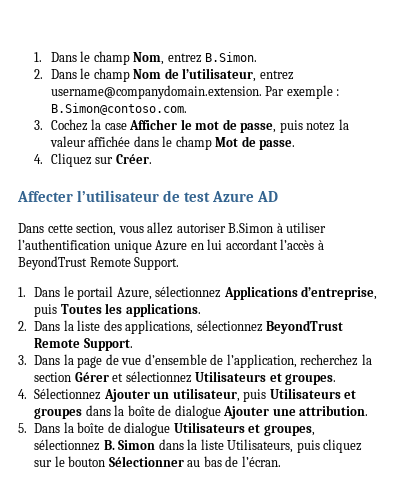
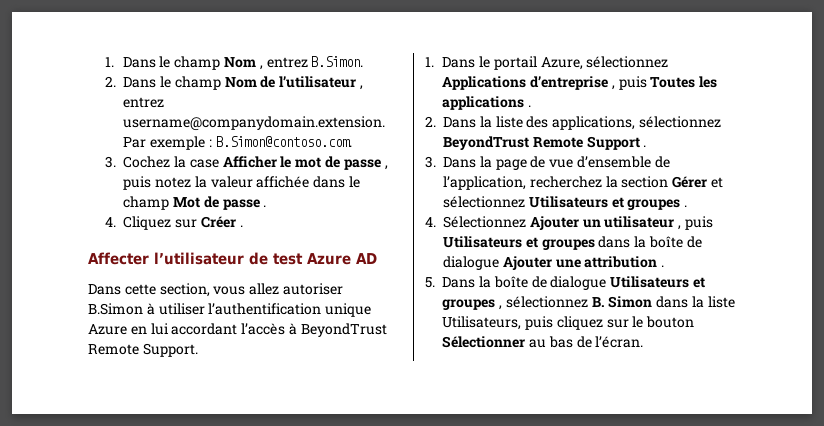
- 1. Dans le champ Nom, entrez B.Simon.
+ 1. Dans le champ Nom , entrez B.Simon.
- 2. Dans le champ Nom de l’utilisateur, entrez username@companydomain.extension. Par exemple : B.Simon@contoso.com.
+ 2. Dans le champ Nom de l’utilisateur , entrez username@companydomain.extension. Par exemple : B.Simon@contoso.com.
- 3. Cochez la case Afficher le mot de passe, puis notez la valeur affichée dans le champ Mot de passe.
+ 3. Cochez la case Afficher le mot de passe , puis notez la valeur affichée dans le champ Mot de passe .
- 4. Cliquez sur Créer.
+ 4. Cliquez sur Créer .
- 1. Dans le portail Azure, sélectionnez Applications d’entreprise, puis Toutes les applications.
+ 1. Dans le portail Azure, sélectionnez Applications d’entreprise , puis Toutes les applications .
- 2. Dans la liste des applications, sélectionnez BeyondTrust Remote Support.
+ 2. Dans la liste des applications, sélectionnez BeyondTrust Remote Support .
- 3. Dans la page de vue d’ensemble de l’application, recherchez la section Gérer et sélectionnez Utilisateurs et groupes.
+ 3. Dans la page de vue d’ensemble de l’application, recherchez la section Gérer et sélectionnez Utilisateurs et groupes .
- 4. Sélectionnez Ajouter un utilisateur, puis Utilisateurs et groupes dans la boîte de dialogue Ajouter une attribution.
+ 4. Sélectionnez Ajouter un utilisateur , puis Utilisateurs et groupes dans la boîte de dialogue Ajouter une attribution .
- 5. Dans la boîte de dialogue Utilisateurs et groupes, sélectionnez B. Simon dans la liste Utilisateurs, puis cliquez sur le bouton Sélectionner au bas de l’écran.
+ 5. Dans la boîte de dialogue Utilisateurs et groupes , sélectionnez B. Simon dans la liste Utilisateurs, puis cliquez sur le bouton Sélectionner au bas de l’écran.

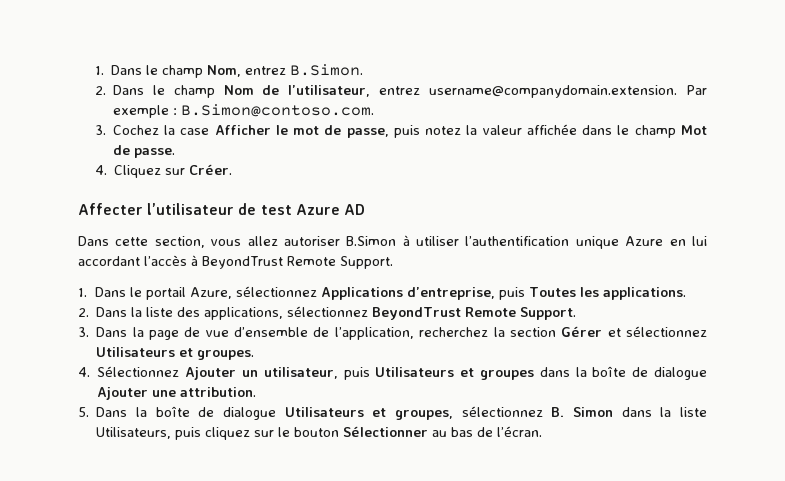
- 1. Dans le champ Nom , entrez B.Simon.
+ 1. Dans le champ Nom, entrez B.Simon.
- 2. Dans le champ Nom de l’utilisateur , entrez username@companydomain.extension. Par exemple : B.Simon@contoso.com.
+ 2. Dans le champ Nom de l’utilisateur, entrez username@companydomain.extension. Par exemple : B.Simon@contoso.com.
- 3. Cochez la case Afficher le mot de passe , puis notez la valeur affichée dans le champ Mot de passe .
+ 3. Cochez la case Afficher le mot de passe, puis notez la valeur affichée dans le champ Mot de passe.
- 4. Cliquez sur Créer .
+ 4. Cliquez sur Créer.
- 1. Dans le portail Azure, sélectionnez Applications d’entreprise , puis Toutes les applications .
+ 1. Dans le portail Azure, sélectionnez Applications d’entreprise, puis Toutes les applications.
- 2. Dans la liste des applications, sélectionnez BeyondTrust Remote Support .
+ 2. Dans la liste des applications, sélectionnez BeyondTrust Remote Support.
- 3. Dans la page de vue d’ensemble de l’application, recherchez la section Gérer et sélectionnez Utilisateurs et groupes .
+ 3. Dans la page de vue d’ensemble de l’application, recherchez la section Gérer et sélectionnez Utilisateurs et groupes.
- 4. Sélectionnez Ajouter un utilisateur , puis Utilisateurs et groupes dans la boîte de dialogue Ajouter une attribution .
+ 4. Sélectionnez Ajouter un utilisateur, puis Utilisateurs et groupes dans la boîte de dialogue Ajouter une attribution.
- 5. Dans la boîte de dialogue Utilisateurs et groupes , sélectionnez B. Simon dans la liste Utilisateurs, puis cliquez sur le bouton Sélectionner au bas de l’écran.
+ 5. Dans la boîte de dialogue Utilisateurs et groupes, sélectionnez B. Simon dans la liste Utilisateurs, puis cliquez sur le bouton Sélectionner au bas de l’écran.

